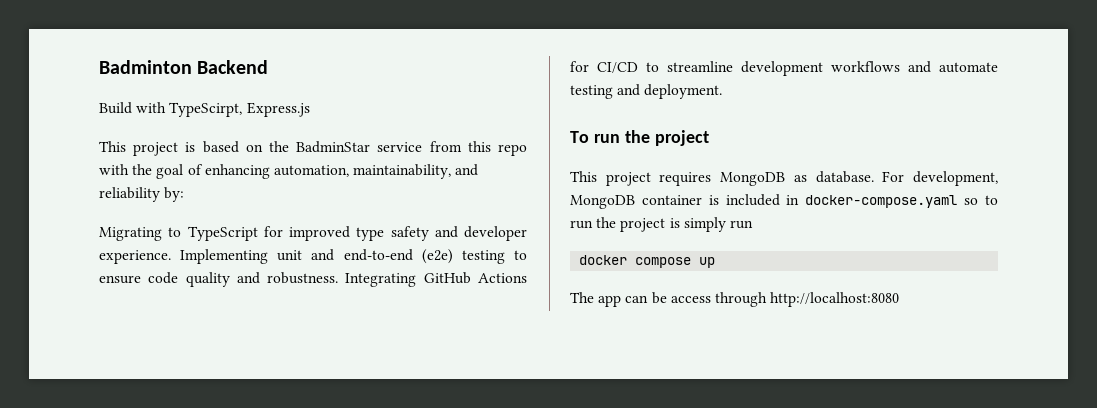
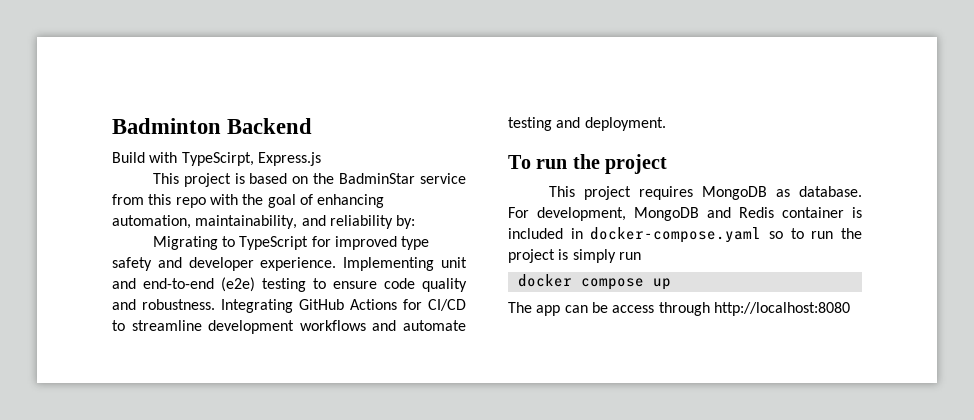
- For development, MongoDB container is included in docker-compose.yaml so to run the project is simply run
+ For development, MongoDB and Redis container is included in docker-compose.yaml so to run the project is simply run

